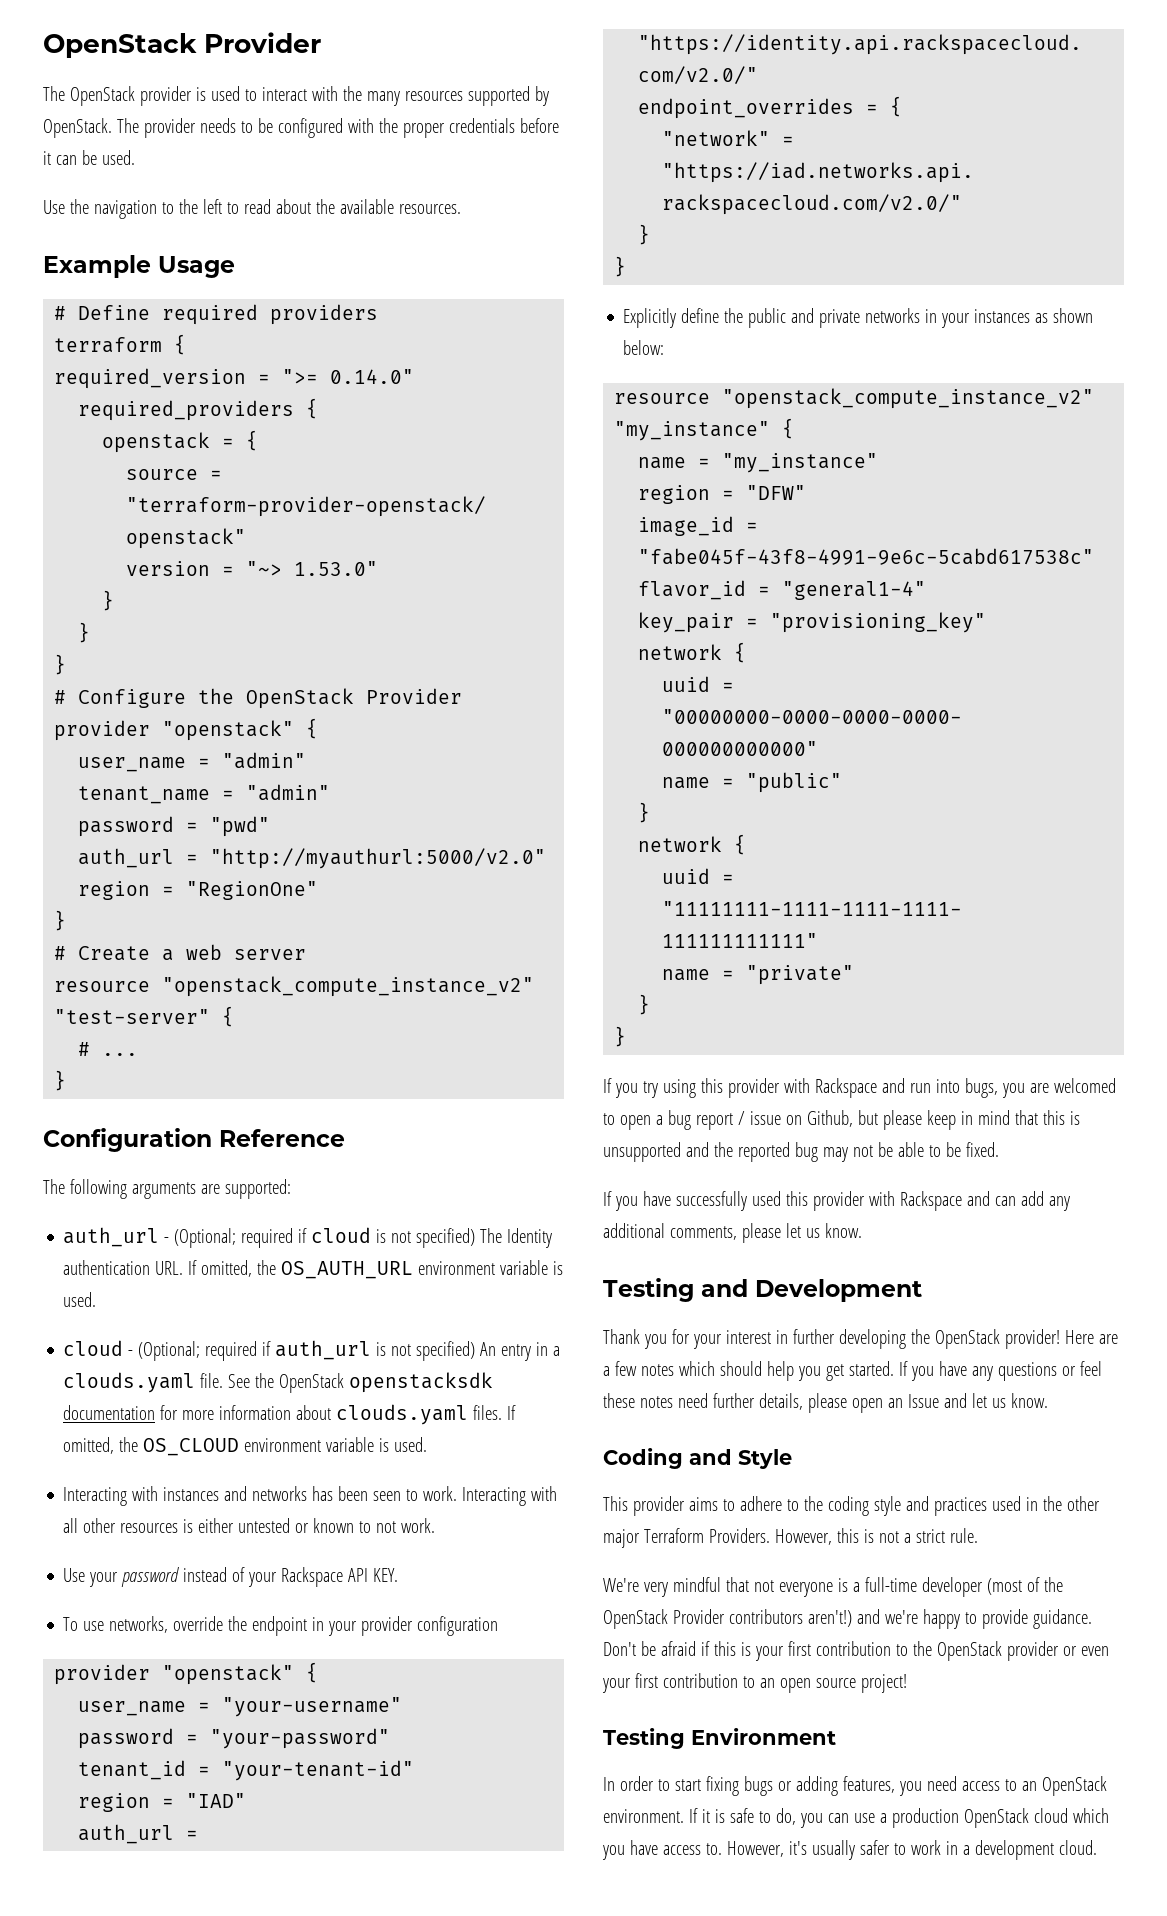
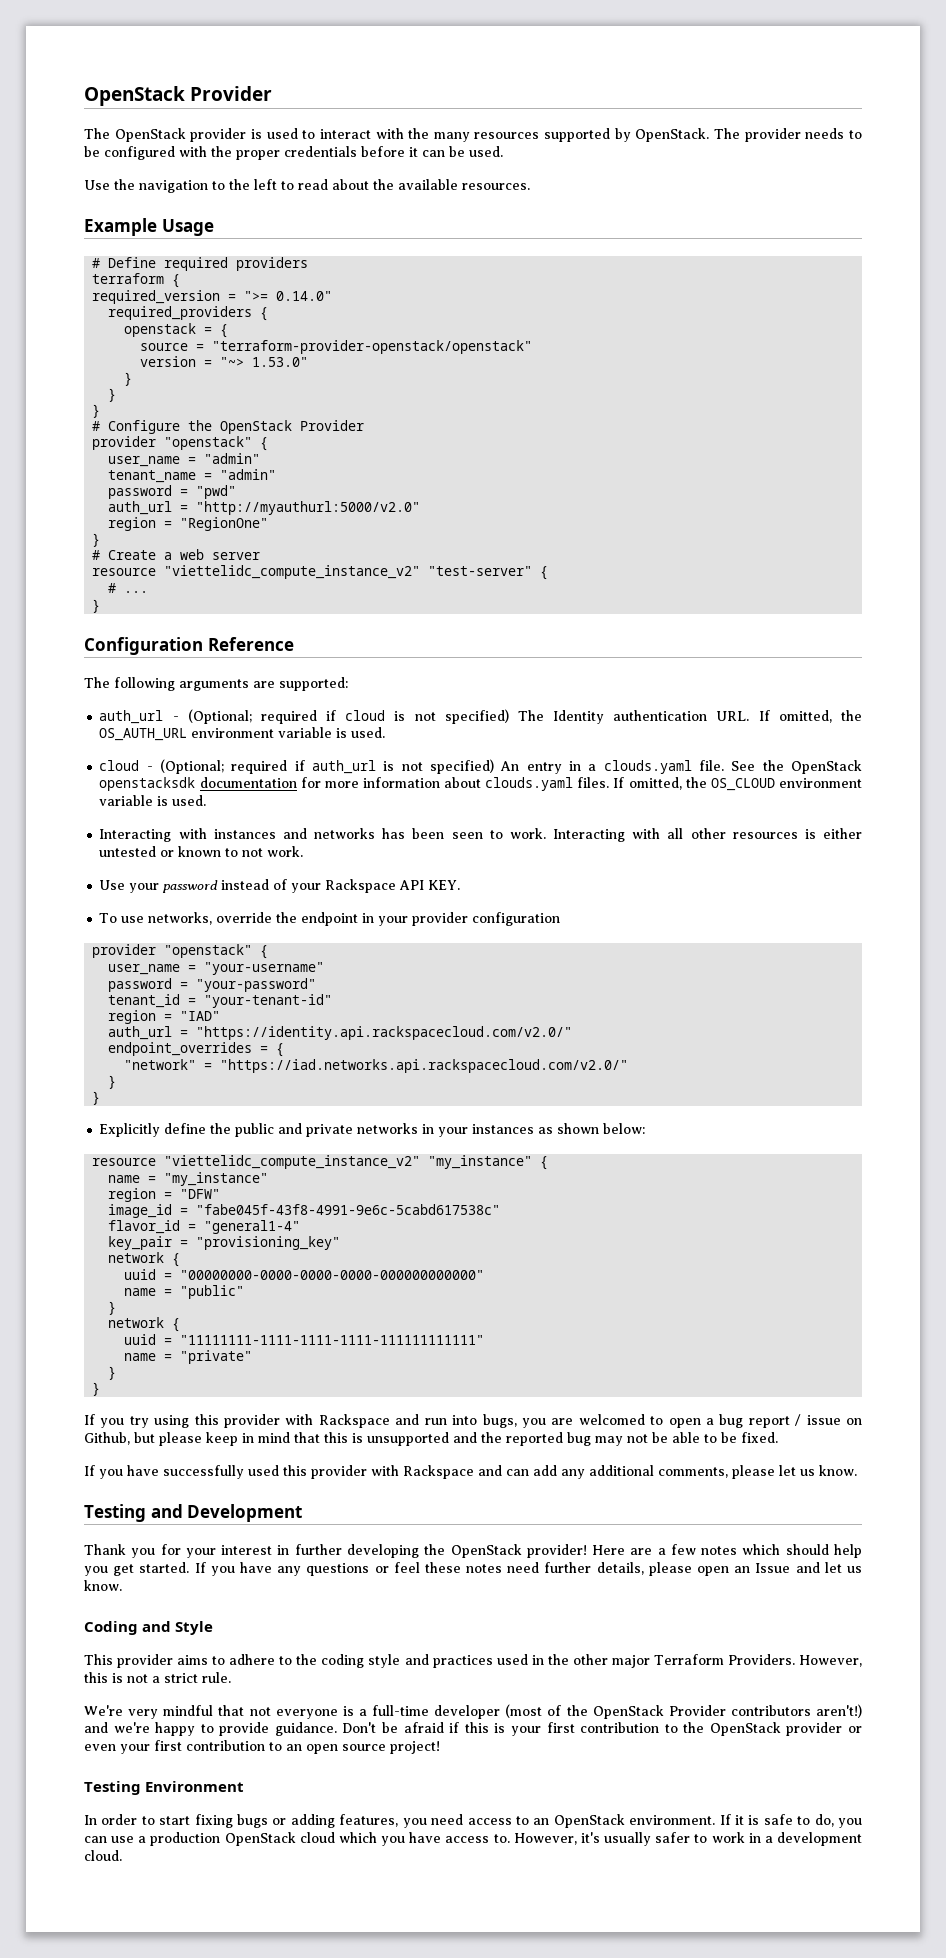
- resource "openstack_compute_instance_v2" "test-server" {
+ resource "viettelidc_compute_instance_v2" "test-server" {
- resource "openstack_compute_instance_v2" "my_instance" {
+ resource "viettelidc_compute_instance_v2" "my_instance" {

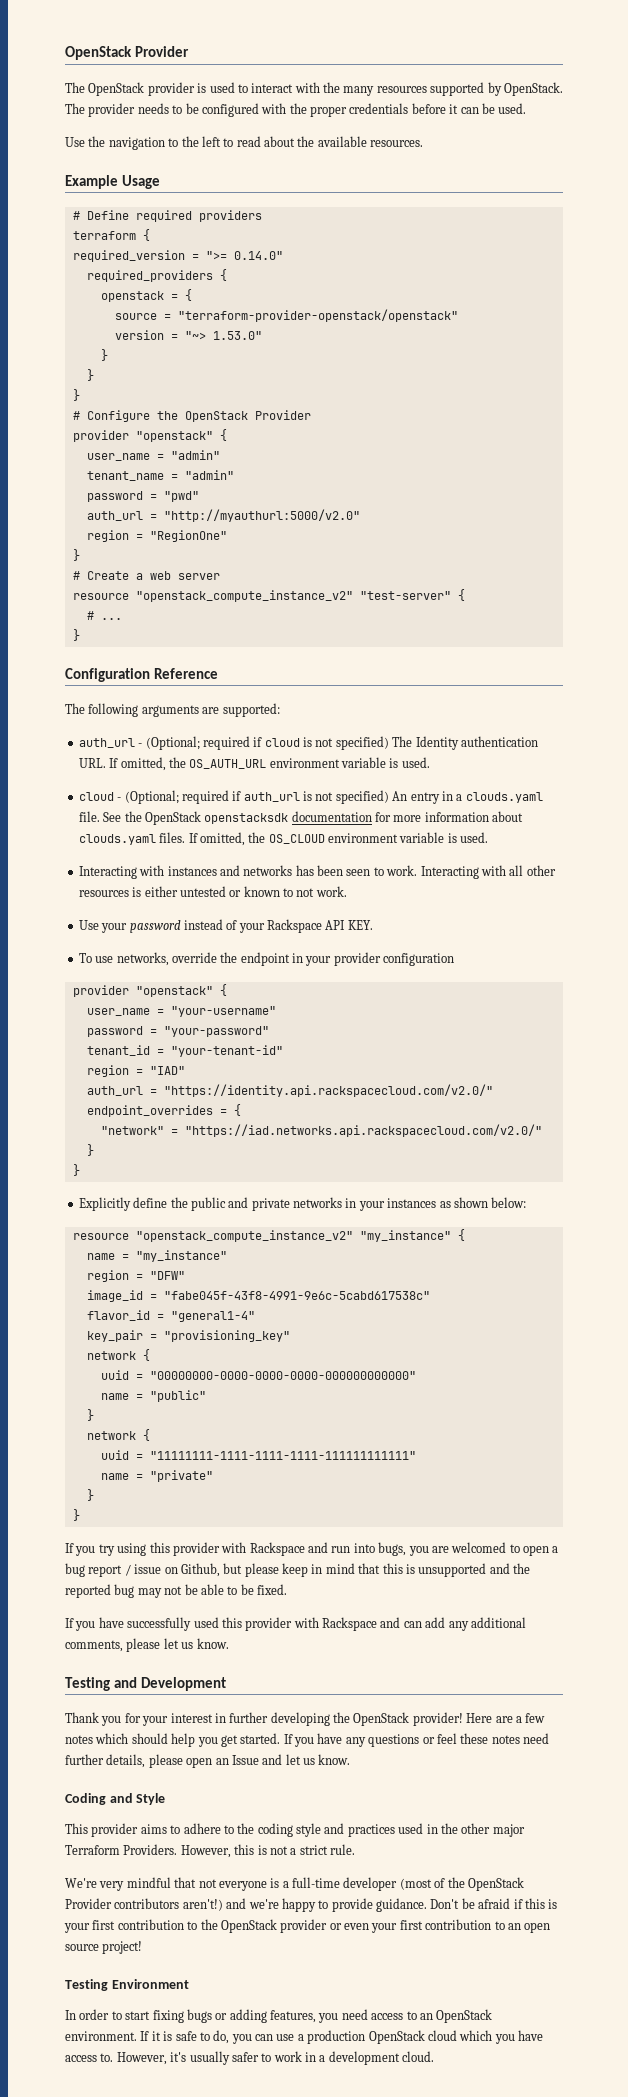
- resource "viettelidc_compute_instance_v2" "test-server" {
+ resource "openstack_compute_instance_v2" "test-server" {
- resource "viettelidc_compute_instance_v2" "my_instance" {
+ resource "openstack_compute_instance_v2" "my_instance" {

